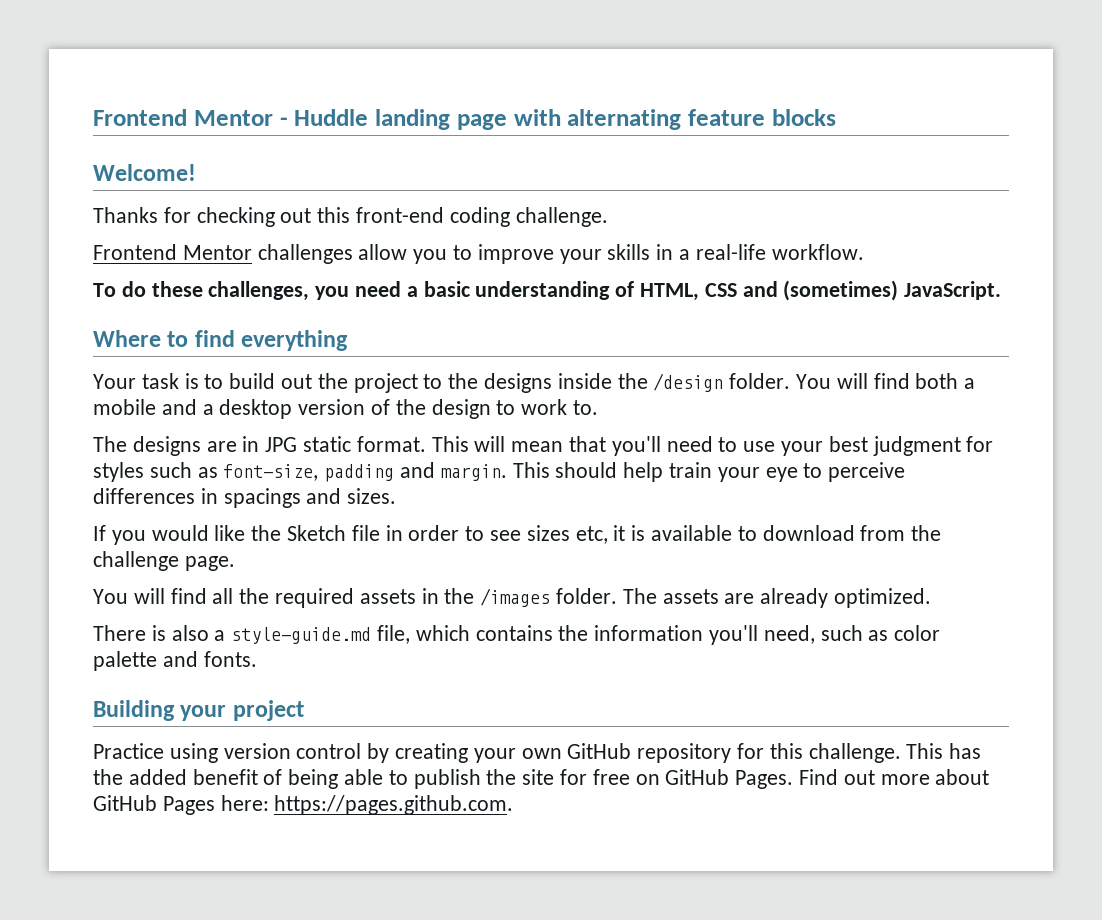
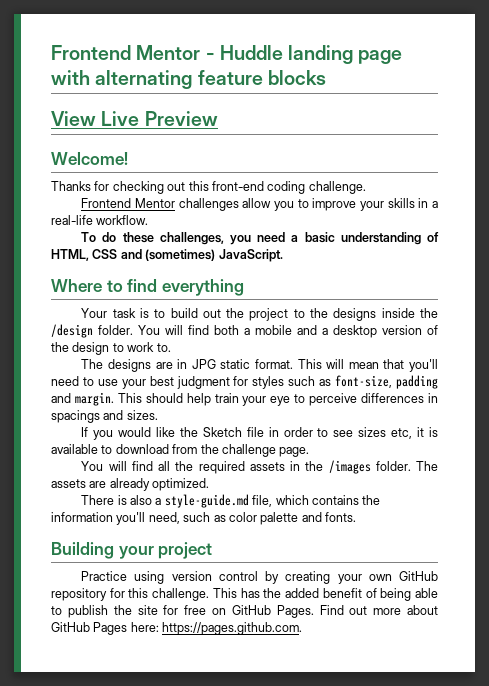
+ View Live Preview

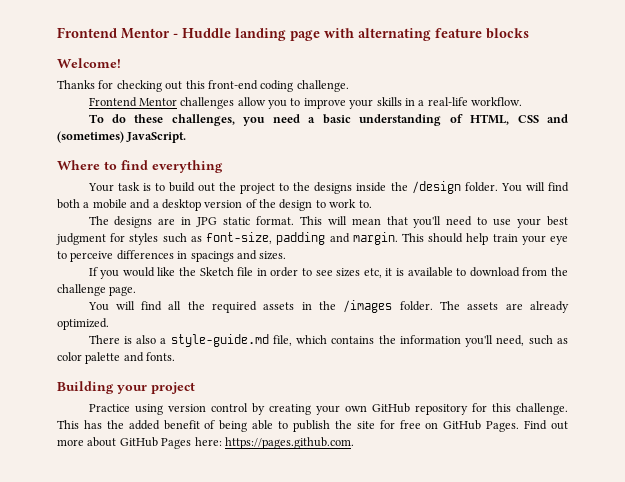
- View Live Preview

